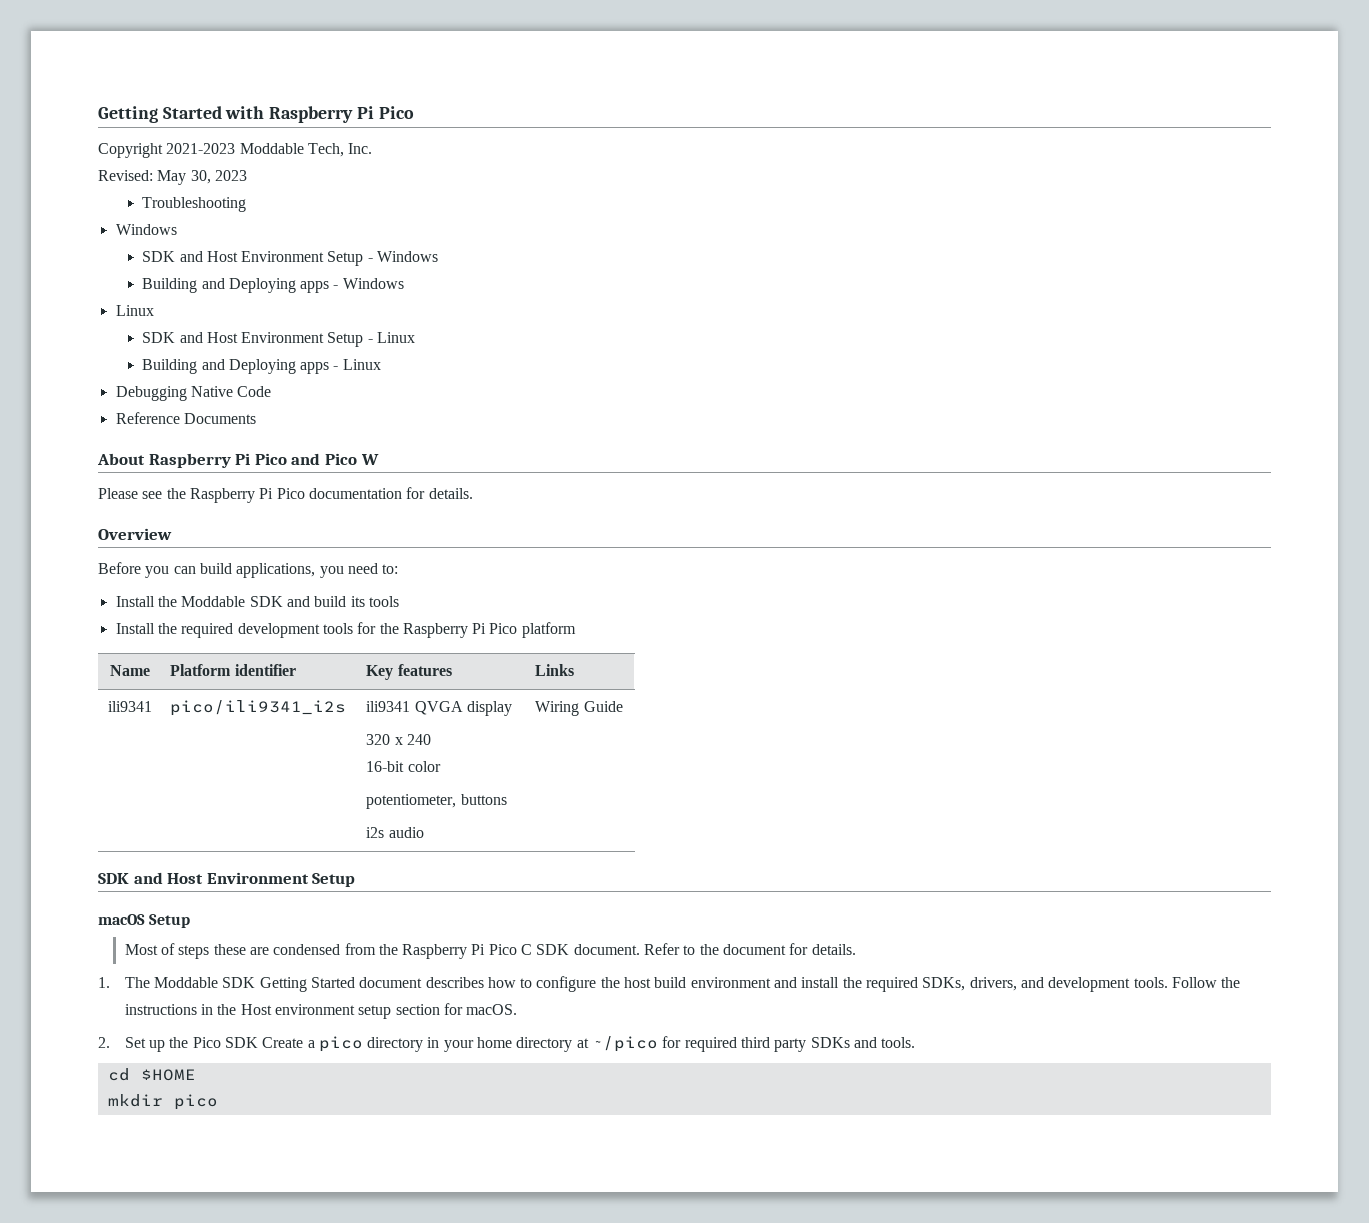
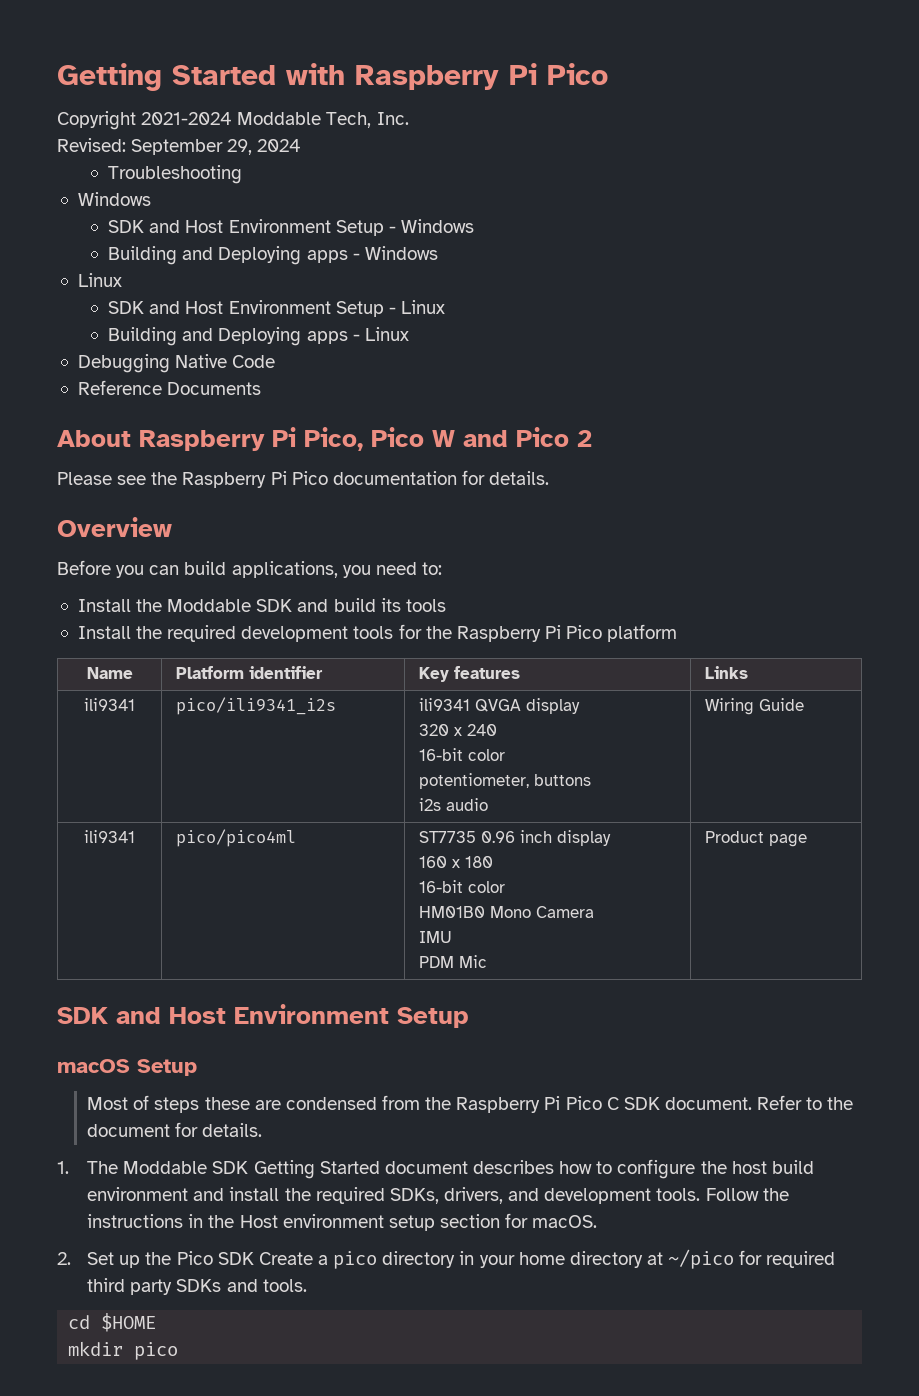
- Copyright 2021-2023 Moddable Tech, Inc.
+ Copyright 2021-2024 Moddable Tech, Inc.
- Revised: May 30, 2023
+ Revised: September 29, 2024
- About Raspberry Pi Pico and Pico W
+ About Raspberry Pi Pico, Pico W and Pico 2
+ ili9341 | pico/pico4ml | ST7735 0.96 inch display
+ 160 x 180
+ 16-bit color
+ HM01B0 Mono Camera
+ IMU
+ PDM Mic | Product page

